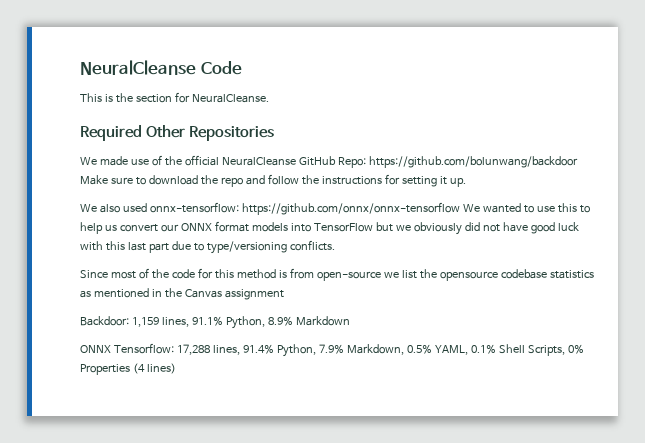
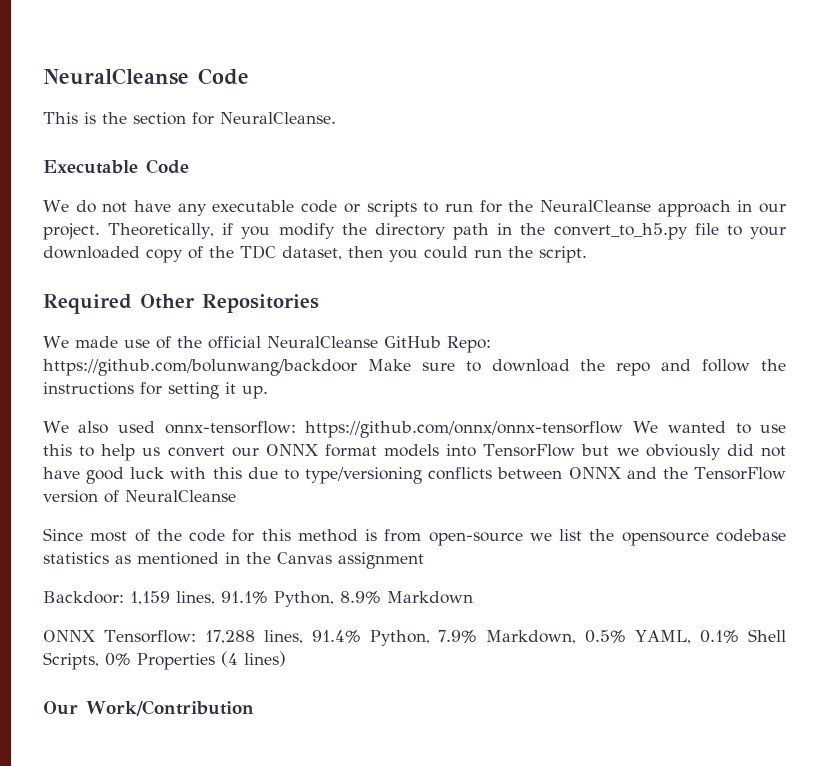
+ Executable Code
+ We do not have any executable code or scripts to run for the NeuralCleanse approach in our project. Theoretically, if you modify the directory path in the convert_to_h5.py file to your downloaded copy of the TDC dataset, then you could run the script.
- We also used onnx-tensorflow: https://github.com/onnx/onnx-tensorflow We wanted to use this to help us convert our ONNX format models into TensorFlow but we obviously did not have good luck with this last part due to type/versioning conflicts.
+ We also used onnx-tensorflow: https://github.com/onnx/onnx-tensorflow We wanted to use this to help us convert our ONNX format models into TensorFlow but we obviously did not have good luck with this due to type/versioning conflicts between ONNX and the TensorFlow version of NeuralCleanse
+ Our Work/Contribution

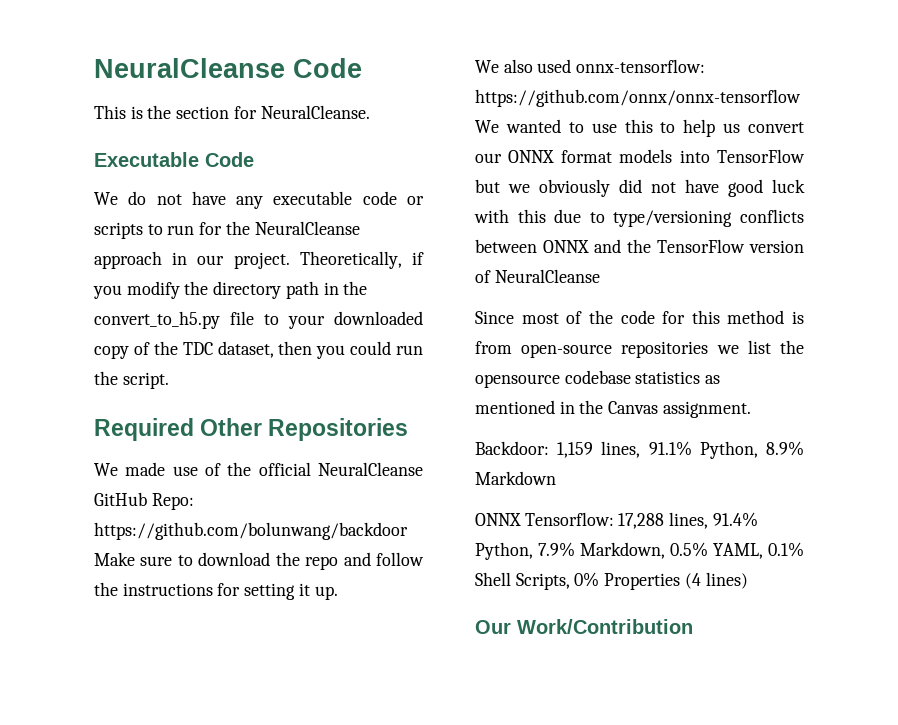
- Since most of the code for this method is from open-source we list the opensource codebase statistics as mentioned in the Canvas assignment
+ Since most of the code for this method is from open-source repositories we list the opensource codebase statistics as mentioned in the Canvas assignment.

